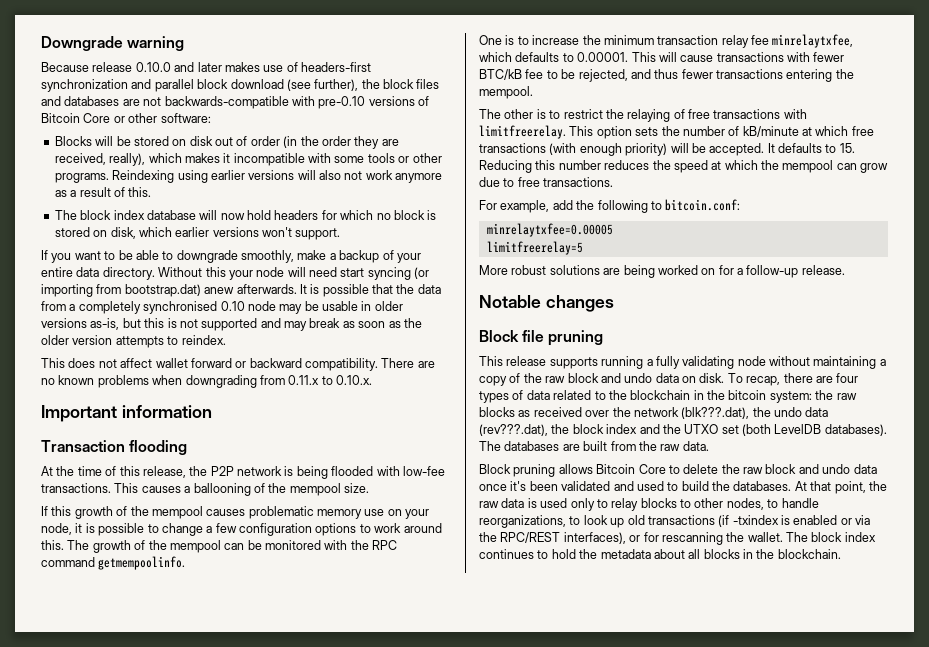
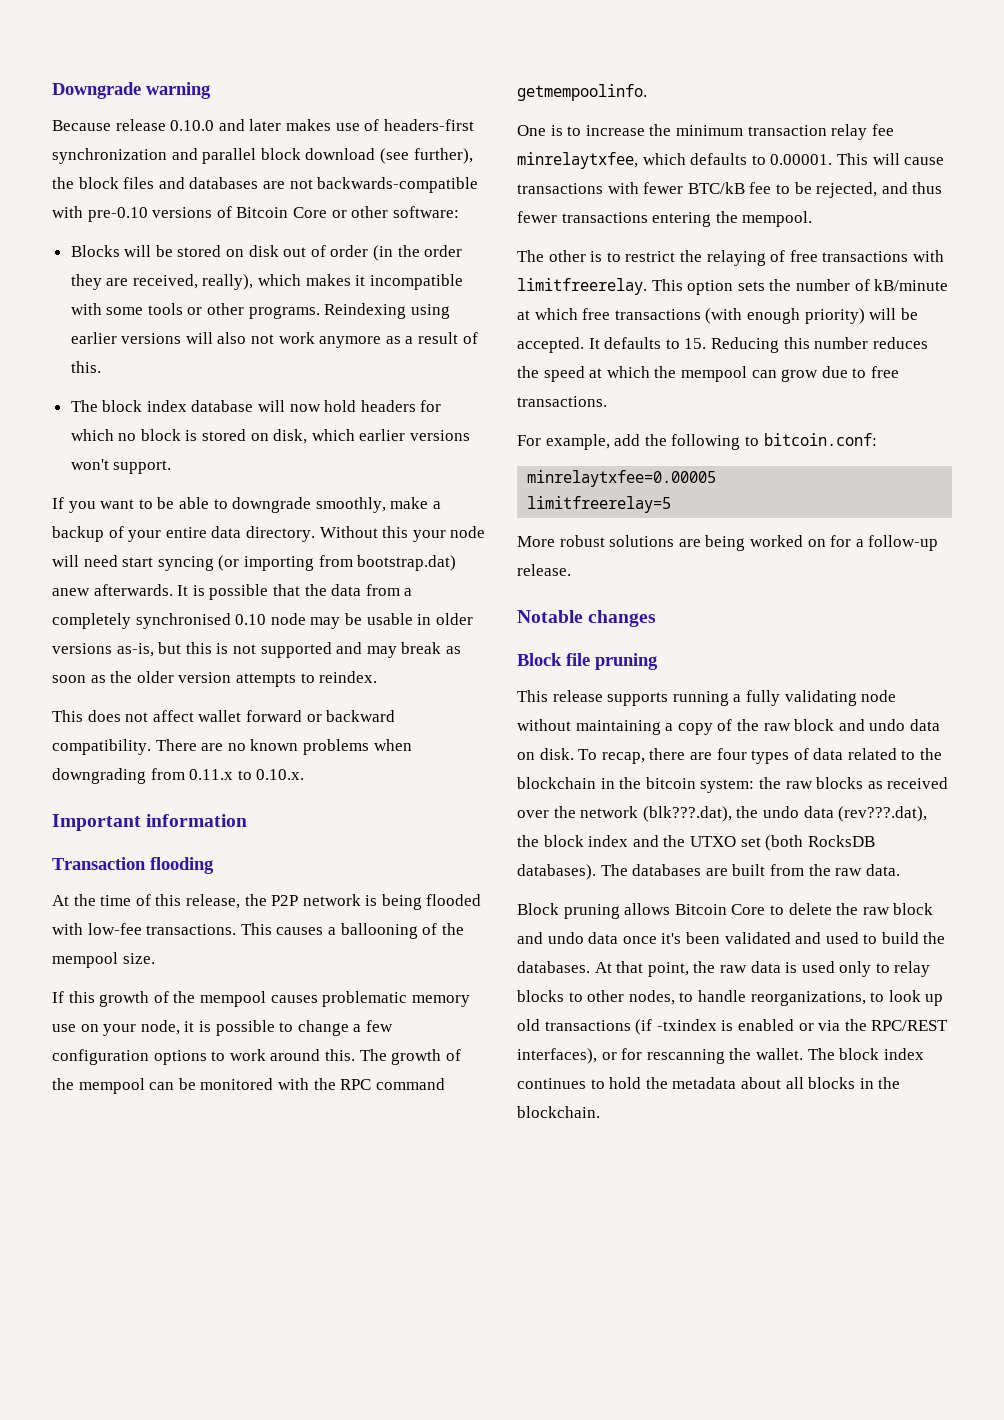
- To recap, there are four types of data related to the blockchain in the bitcoin system: the raw blocks as received over the network (blk???.dat), the undo data (rev???.dat), the block index and the UTXO set (both LevelDB databases).
+ To recap, there are four types of data related to the blockchain in the bitcoin system: the raw blocks as received over the network (blk???.dat), the undo data (rev???.dat), the block index and the UTXO set (both RocksDB databases).

